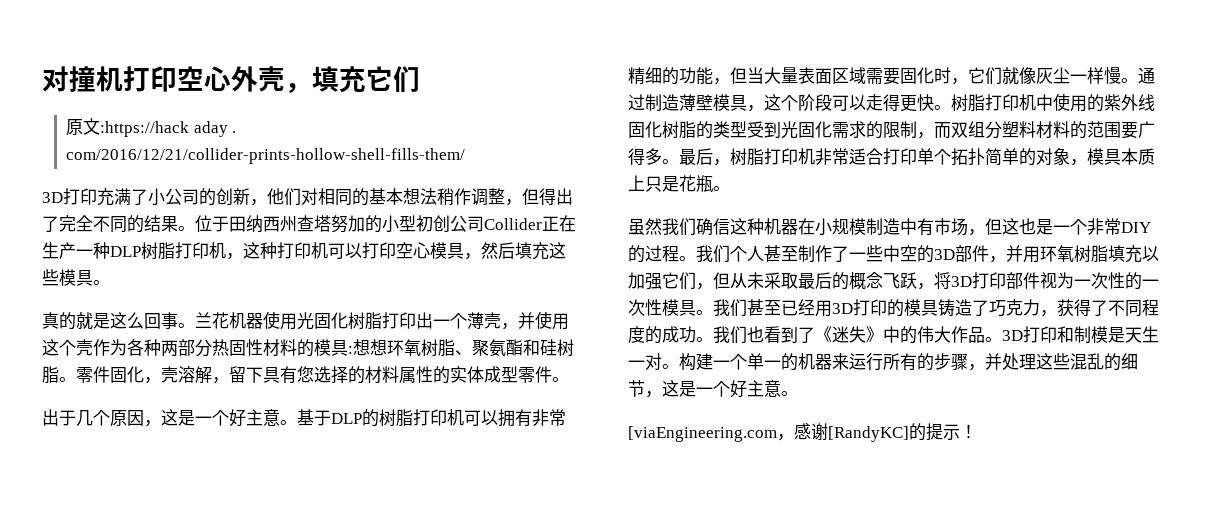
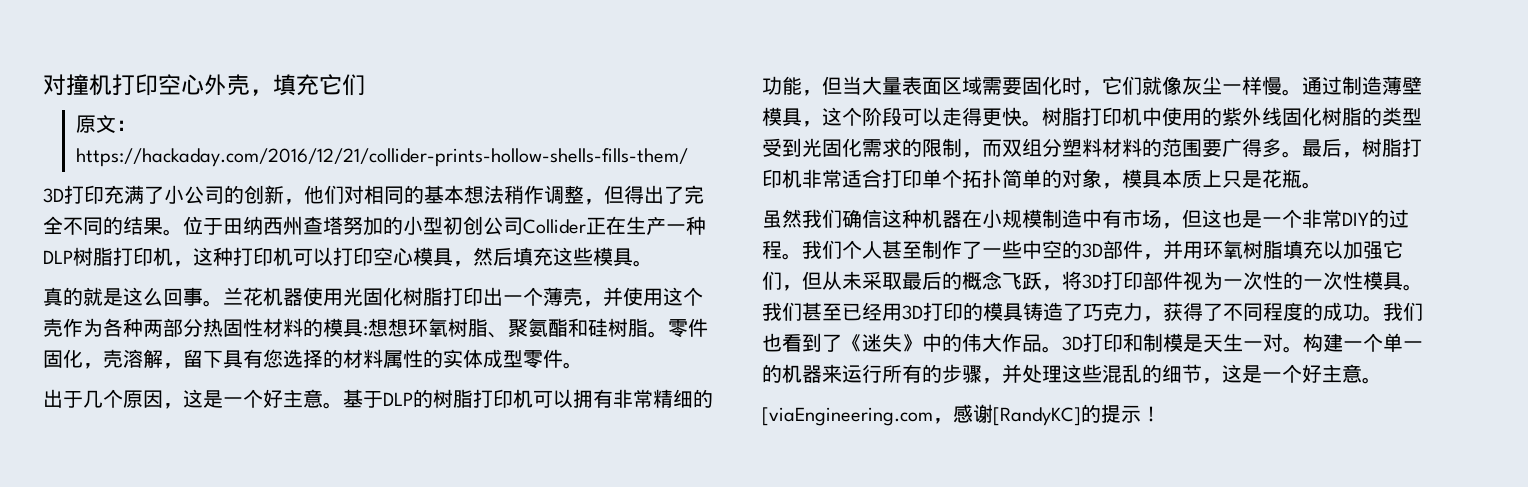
- 原文:https://hack aday . com/2016/12/21/collider-prints-hollow-shell-fills-them/
+ 原文：https://hackaday.com/2016/12/21/collider-prints-hollow-shells-fills-them/

